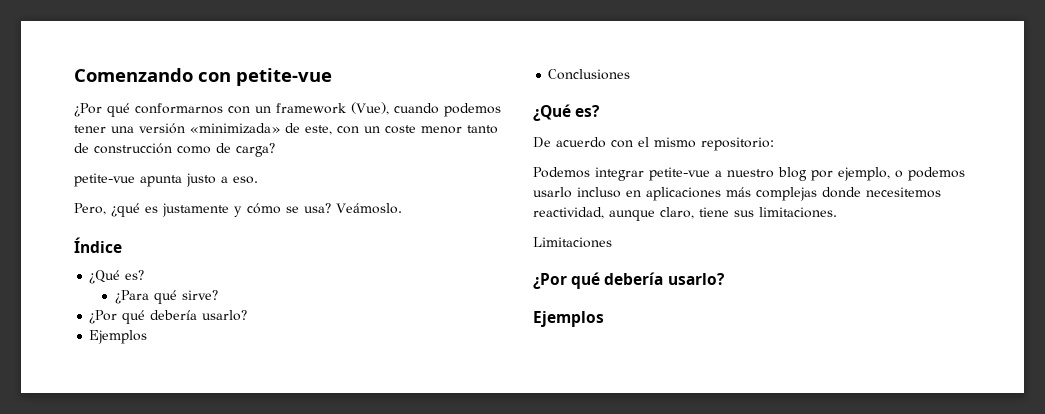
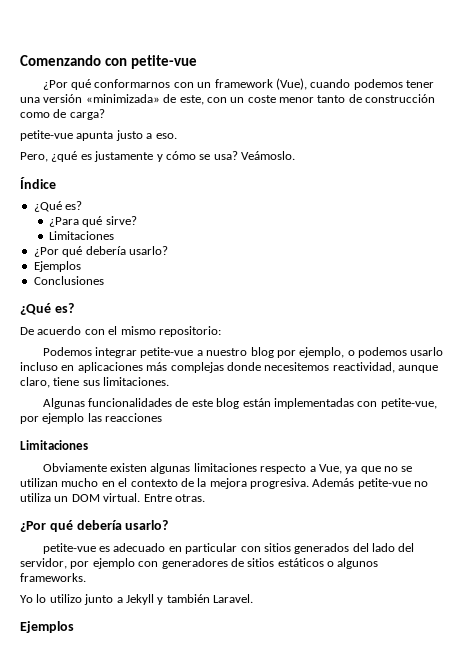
  ¿Para qué sirve?
+ Limitaciones
+ Algunas funcionalidades de este blog están implementadas con petite-vue, por ejemplo las reacciones
  Limitaciones
+ Obviamente existen algunas limitaciones respecto a Vue, ya que no se utilizan mucho en el contexto de la mejora progresiva. Además petite-vue no utiliza un DOM virtual. Entre otras.
  ¿Por qué debería usarlo?
+ petite-vue es adecuado en particular con sitios generados del lado del servidor, por ejemplo con generadores de sitios estáticos o algunos frameworks.
+ Yo lo utilizo junto a Jekyll y también Laravel.

